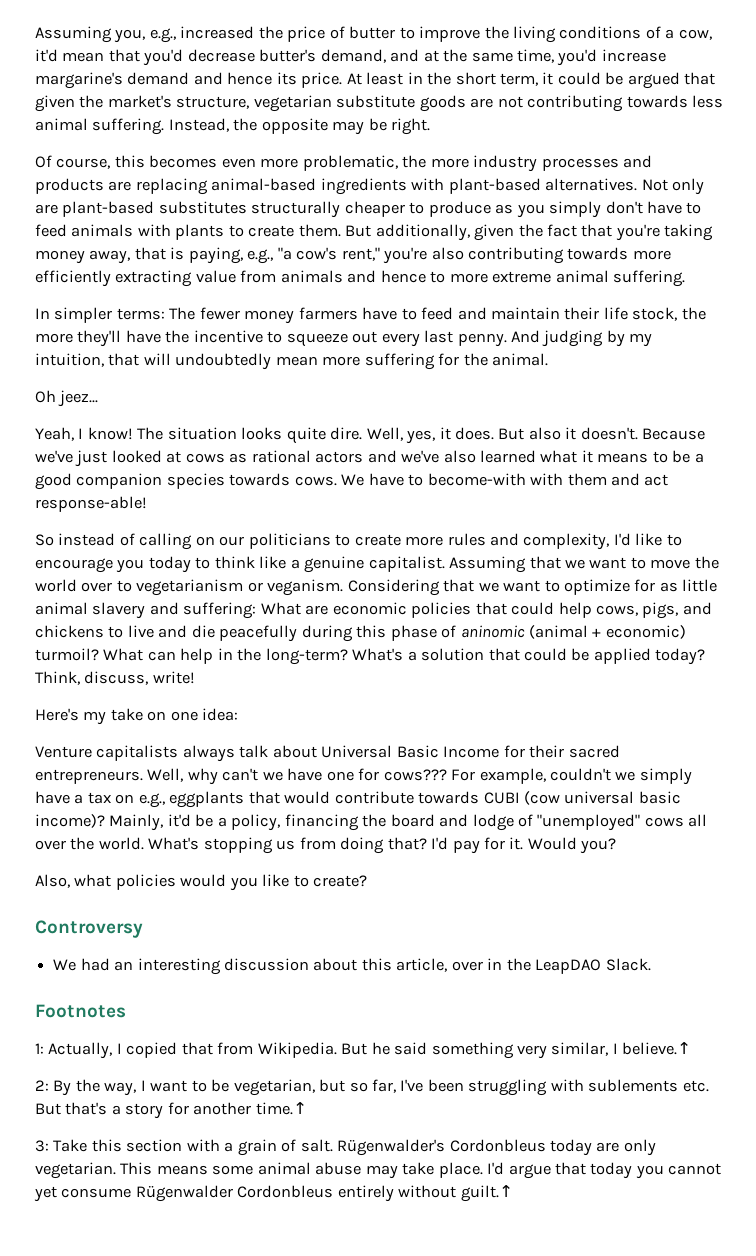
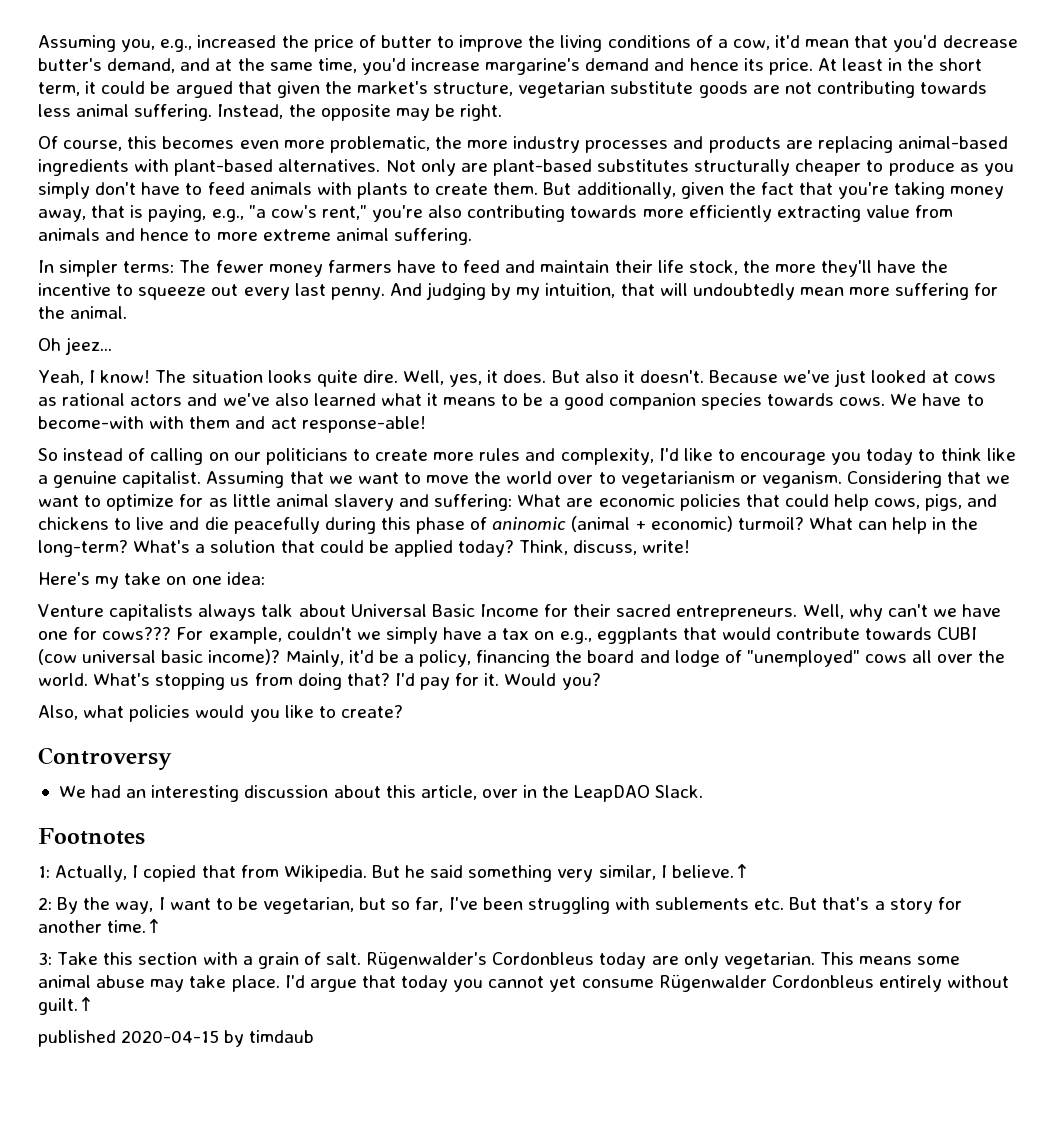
+ published 2020-04-15 by timdaub

